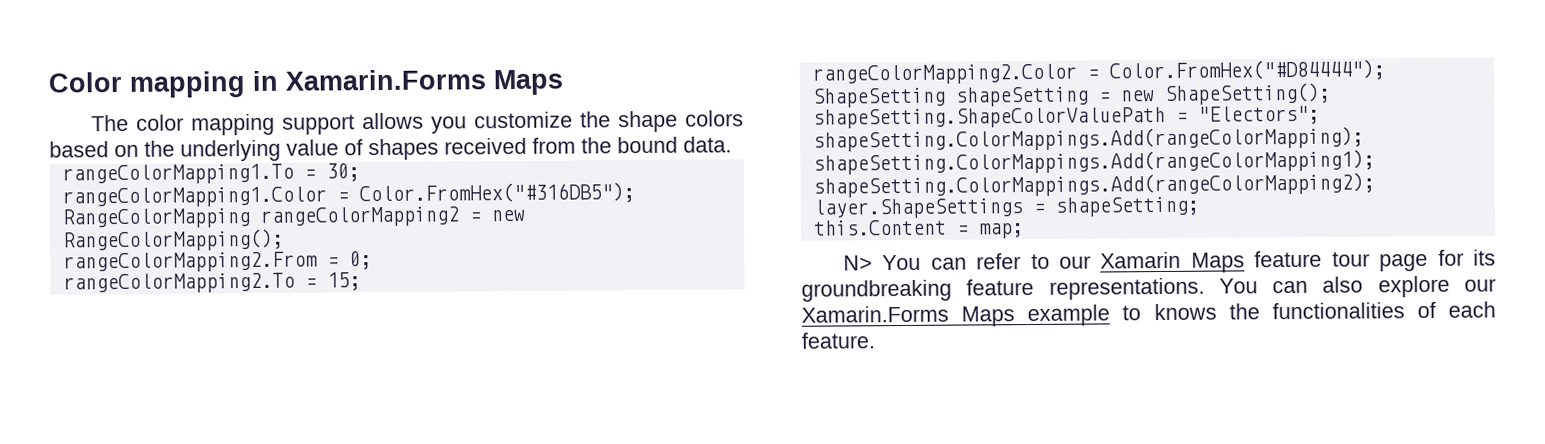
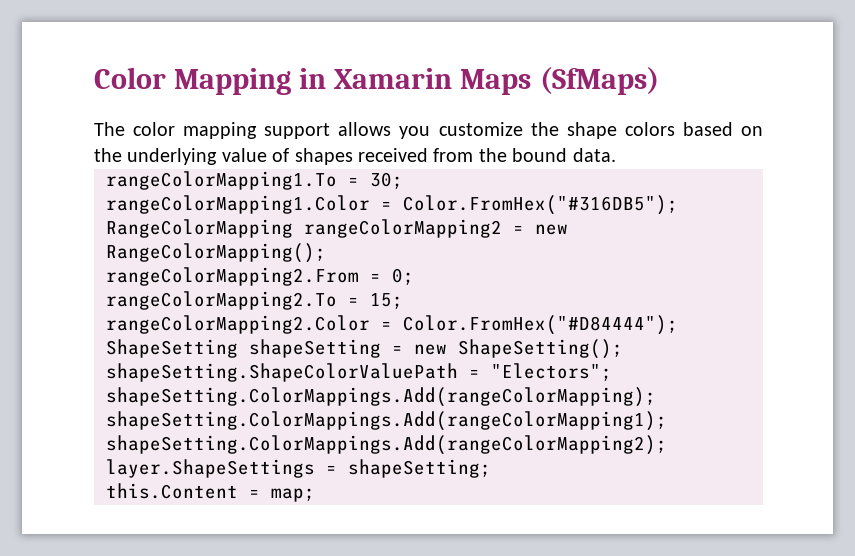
- Color mapping in Xamarin.Forms Maps
+ Color Mapping in Xamarin Maps (SfMaps)
- N> You can refer to our Xamarin Maps feature tour page for its groundbreaking feature representations. You can also explore our Xamarin.Forms Maps example to knows the functionalities of each feature.

